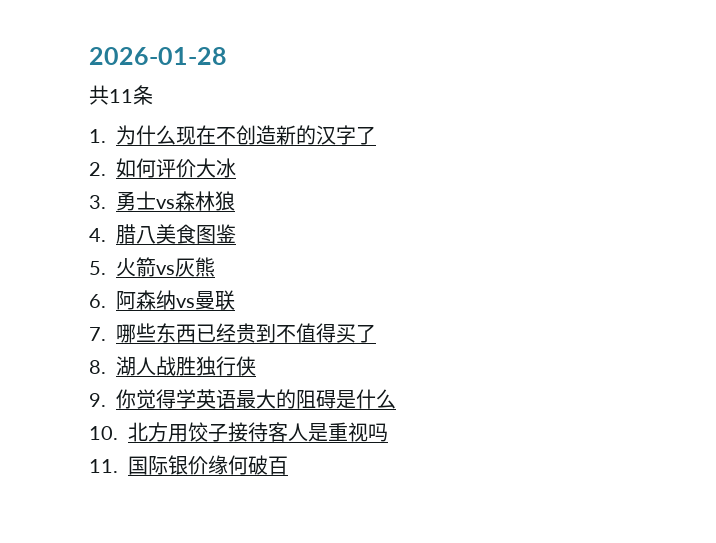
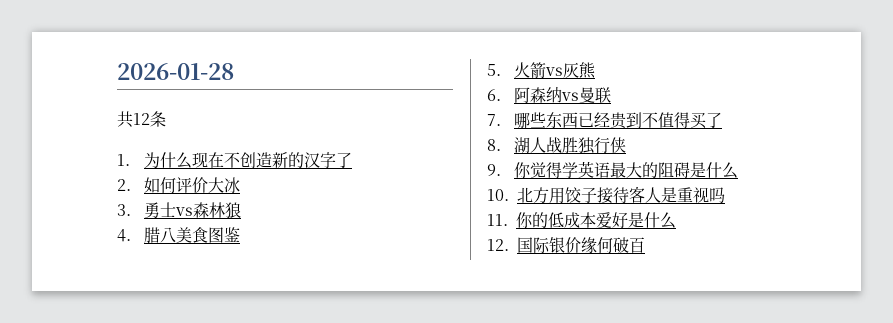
- 共11条
+ 共12条
- 11.国际银价缘何破百
+ 11.你的低成本爱好是什么
+ 12.国际银价缘何破百

